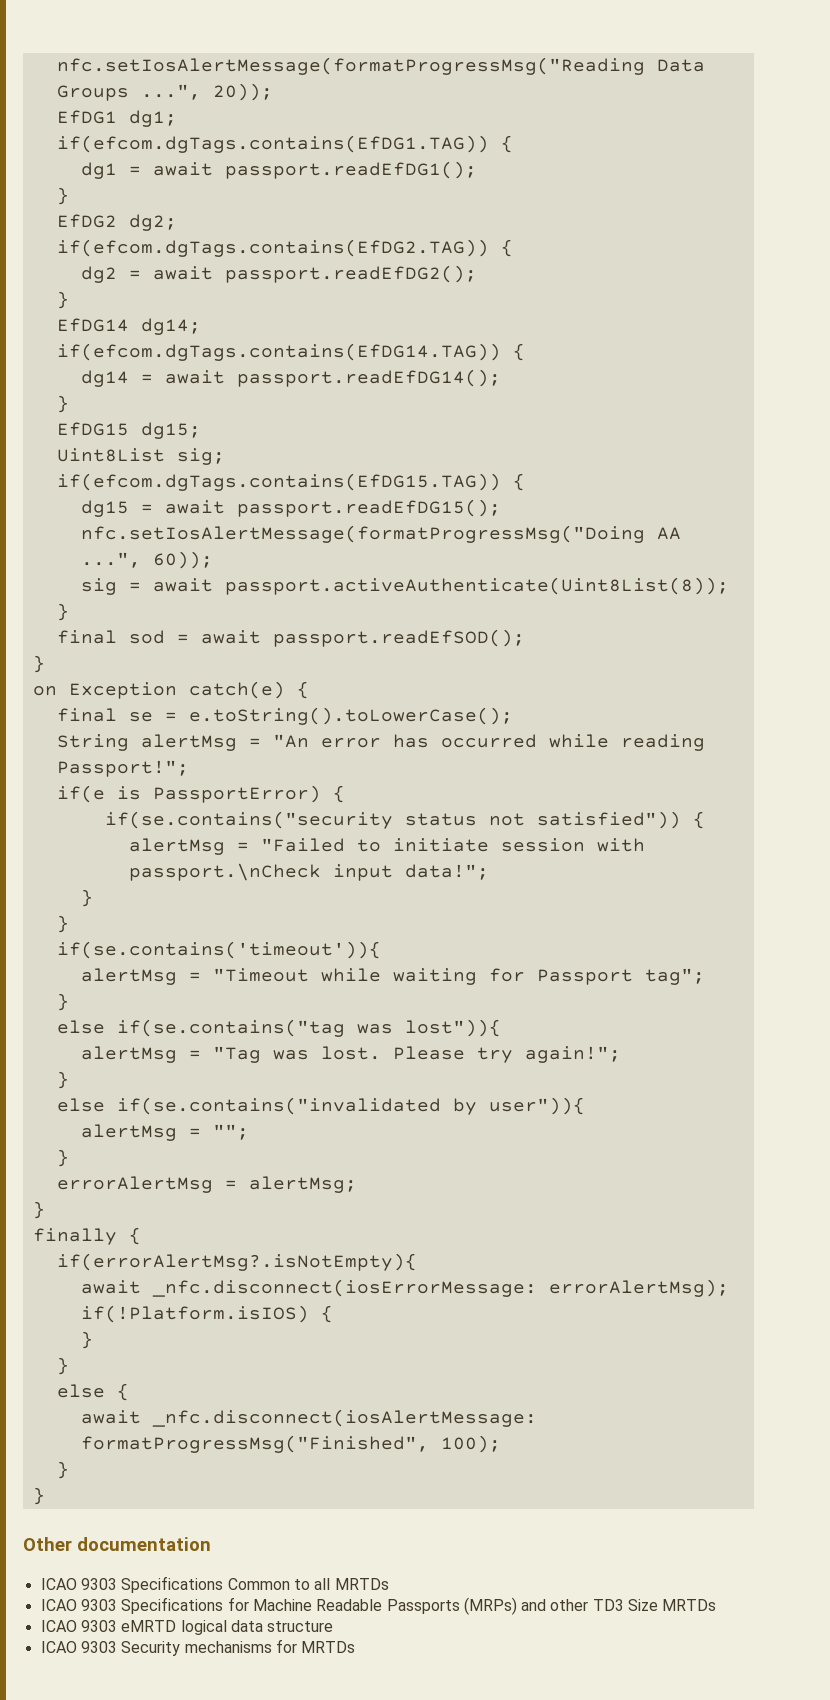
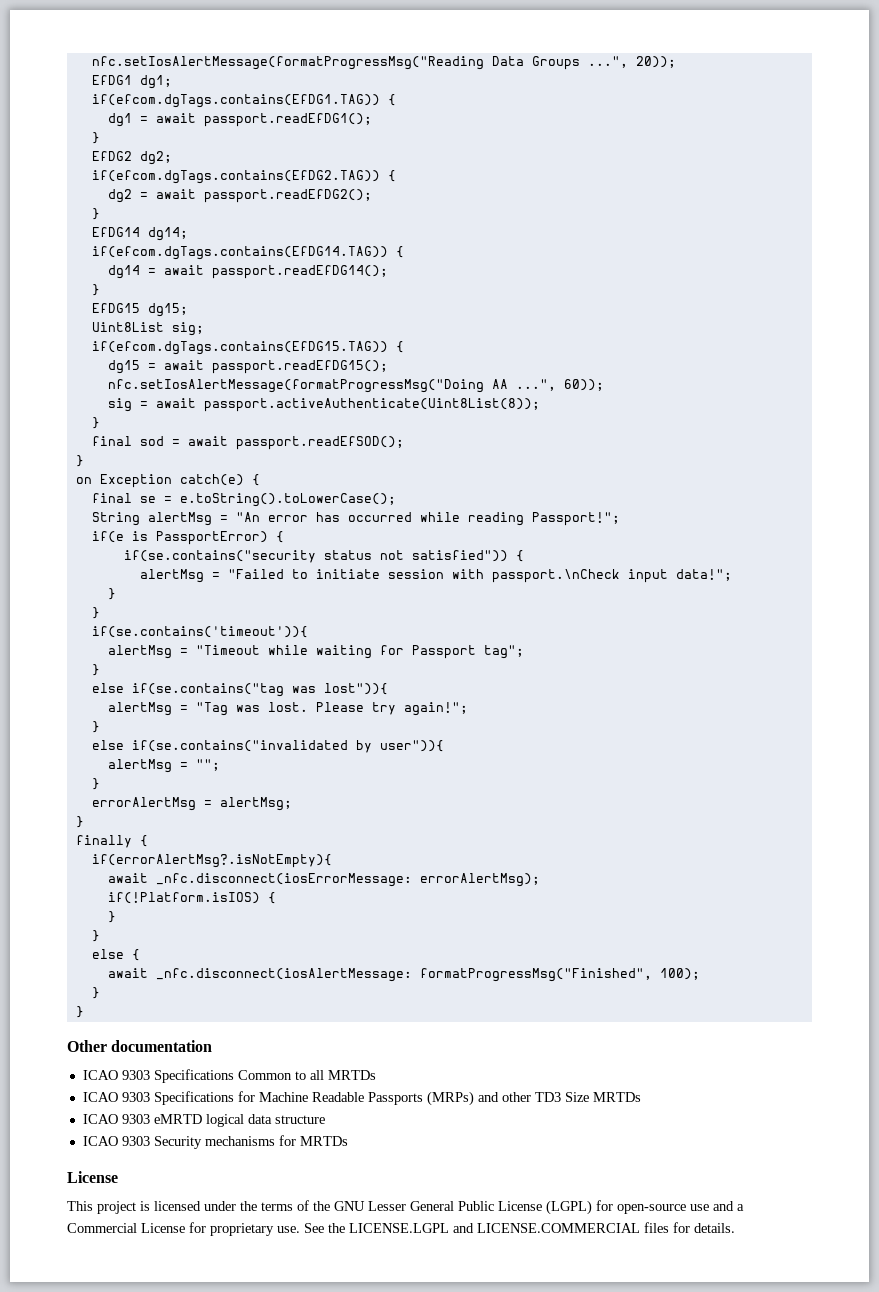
  ICAO 9303 Security mechanisms for MRTDs
+ License
+ This project is licensed under the terms of the GNU Lesser General Public License (LGPL) for open-source use and a Commercial License for proprietary use. See the LICENSE.LGPL and LICENSE.COMMERCIAL files for details.

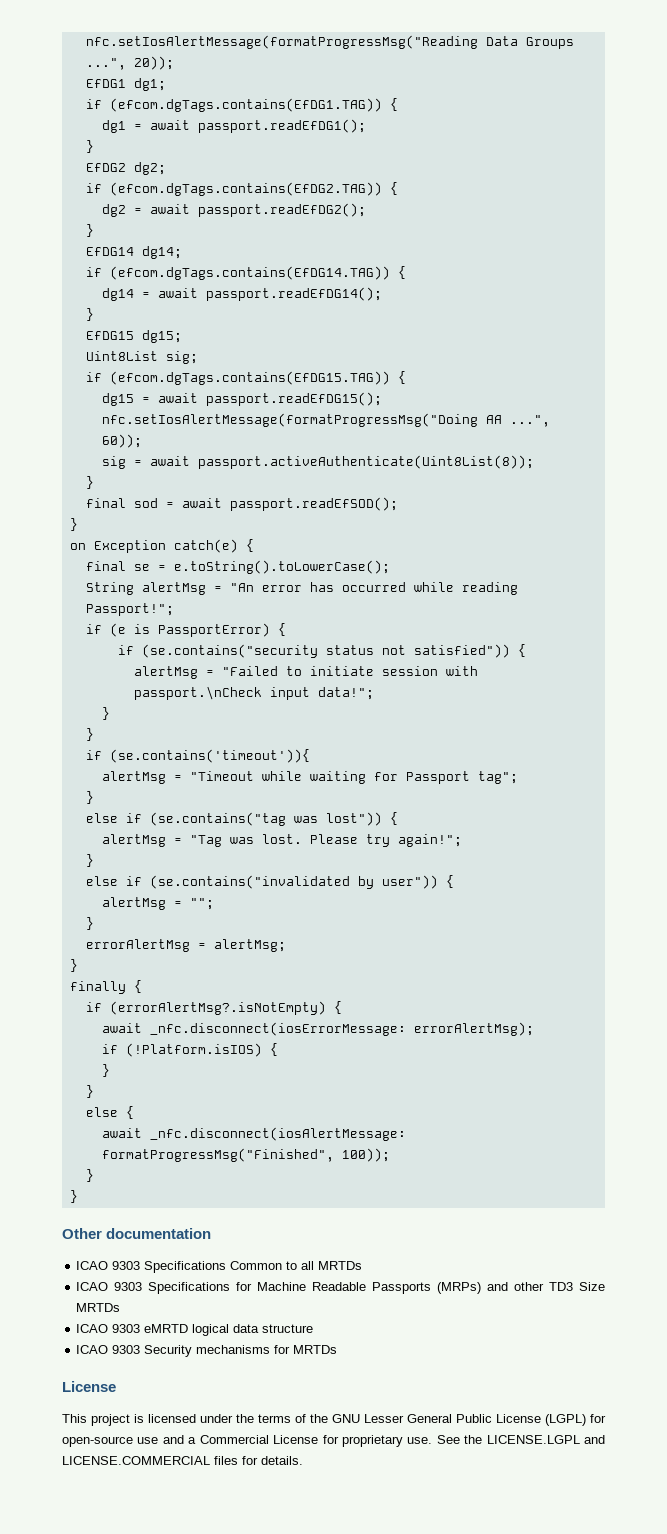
- if(efcom.dgTags.contains(EfDG1.TAG)) {
+ if (efcom.dgTags.contains(EfDG1.TAG)) {
- if(efcom.dgTags.contains(EfDG2.TAG)) {
+ if (efcom.dgTags.contains(EfDG2.TAG)) {
- if(efcom.dgTags.contains(EfDG14.TAG)) {
+ if (efcom.dgTags.contains(EfDG14.TAG)) {
- if(efcom.dgTags.contains(EfDG15.TAG)) {
+ if (efcom.dgTags.contains(EfDG15.TAG)) {
- if(e is PassportError) {
+ if (e is PassportError) {
- if(se.contains("security status not satisfied")) {
+ if (se.contains("security status not satisfied")) {
- if(se.contains('timeout')){
+ if (se.contains('timeout')){
- else if(se.contains("tag was lost")){
+ else if (se.contains("tag was lost")) {
- else if(se.contains("invalidated by user")){
+ else if (se.contains("invalidated by user")) {
- if(errorAlertMsg?.isNotEmpty){
+ if (errorAlertMsg?.isNotEmpty) {
- if(!Platform.isIOS) {
+ if (!Platform.isIOS) {
- await _nfc.disconnect(iosAlertMessage: formatProgressMsg("Finished", 100);
+ await _nfc.disconnect(iosAlertMessage: formatProgressMsg("Finished", 100));

